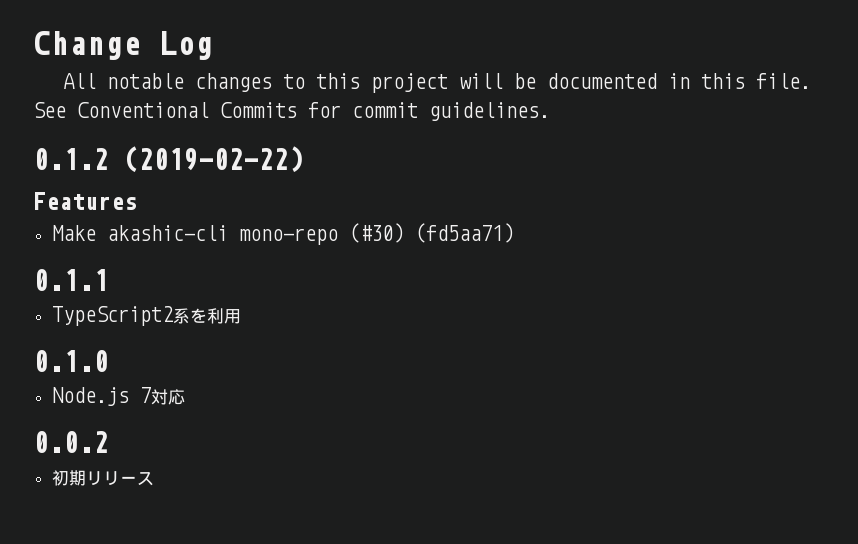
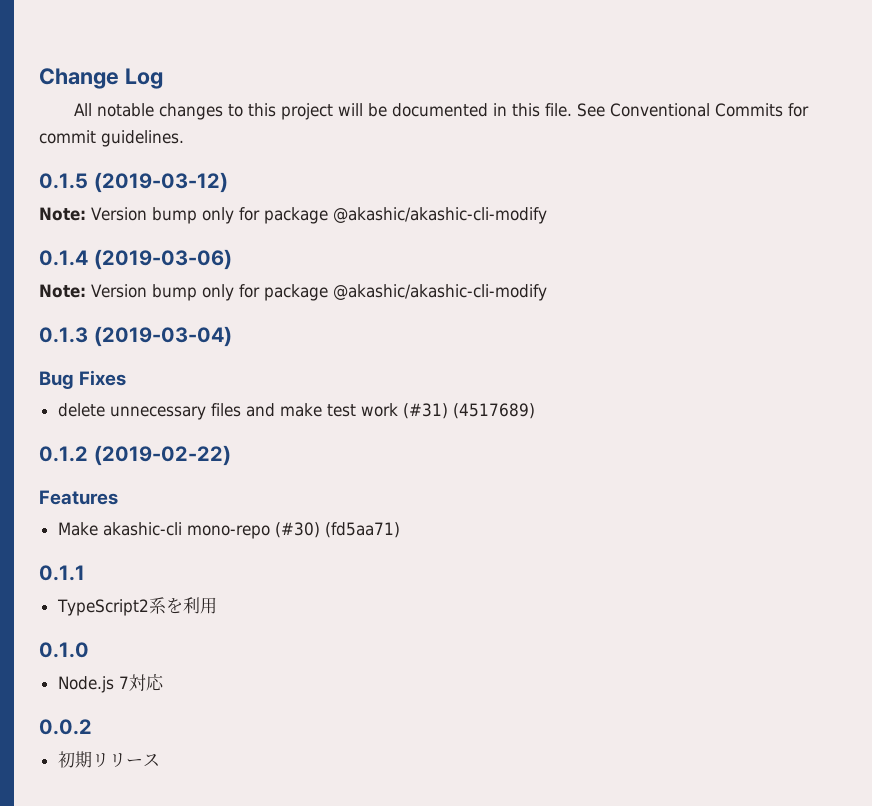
+ 0.1.5 (2019-03-12)
+ Note: Version bump only for package @akashic/akashic-cli-modify
+ 0.1.4 (2019-03-06)
+ Note: Version bump only for package @akashic/akashic-cli-modify
+ 0.1.3 (2019-03-04)
+ Bug Fixes
+ delete unnecessary files and make test work (#31) (4517689)

